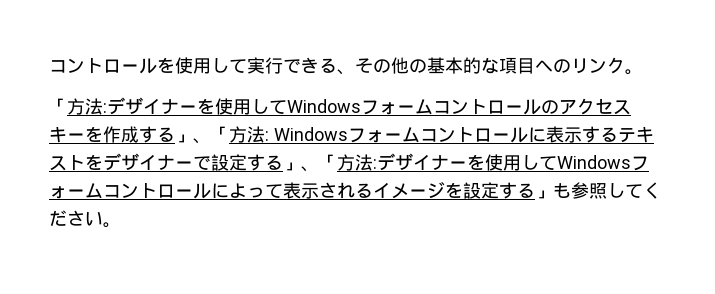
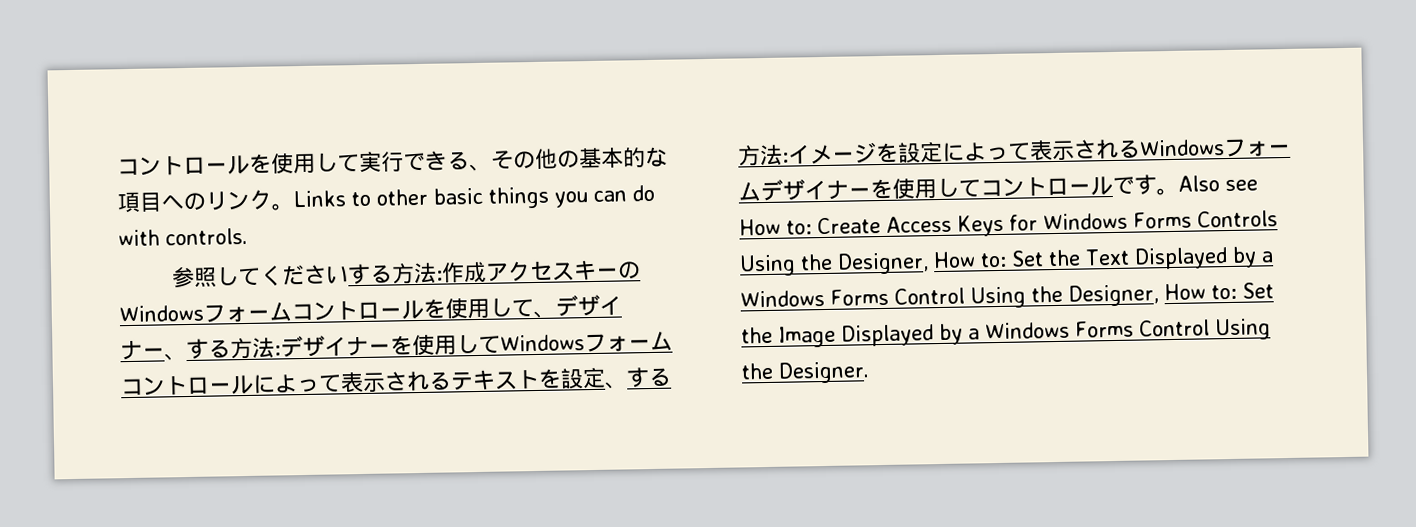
- コントロールを使用して実行できる、その他の基本的な項目へのリンク。
- 「方法:デザイナーを使用してWindowsフォームコントロールのアクセスキーを作成する」、「方法: Windowsフォームコントロールに表示するテキストをデザイナーで設定する」、「方法:デザイナーを使用してWindowsフォームコントロールによって表示されるイメージを設定する」も参照してください。
+ コントロールを使用して実行できる、その他の基本的な項目へのリンク。Links to other basic things you can do with controls.
+ 参照してくださいする方法:作成アクセスキーのWindowsフォームコントロールを使用して、デザイナー、する方法:デザイナーを使用してWindowsフォームコントロールによって表示されるテキストを設定、する方法:イメージを設定によって表示されるWindowsフォームデザイナーを使用してコントロールです。Also see How to: Create Access Keys for Windows Forms Controls Using the Designer, How to: Set the Text Displayed by a Windows Forms Control Using the Designer, How to: Set the Image Displayed by a Windows Forms Control Using the Designer.

